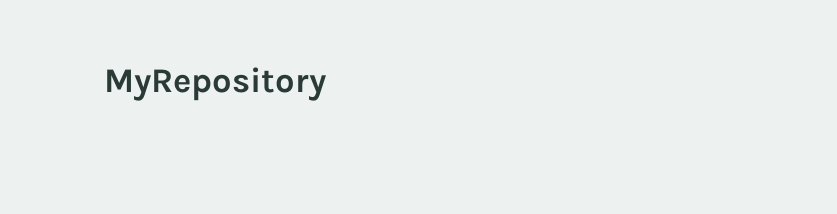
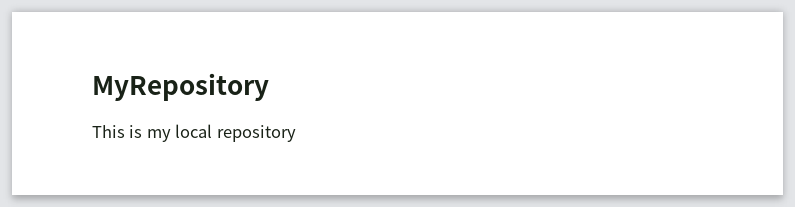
+ This is my local repository

